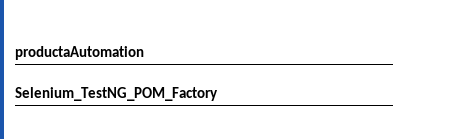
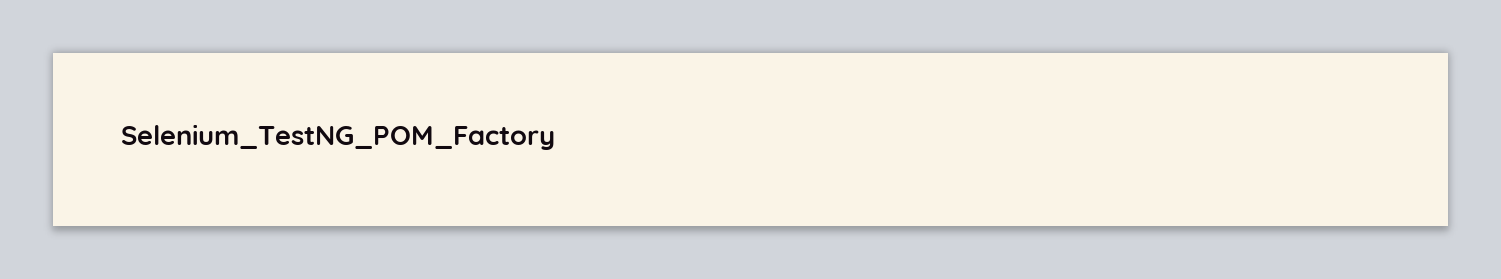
- productaAutomation

